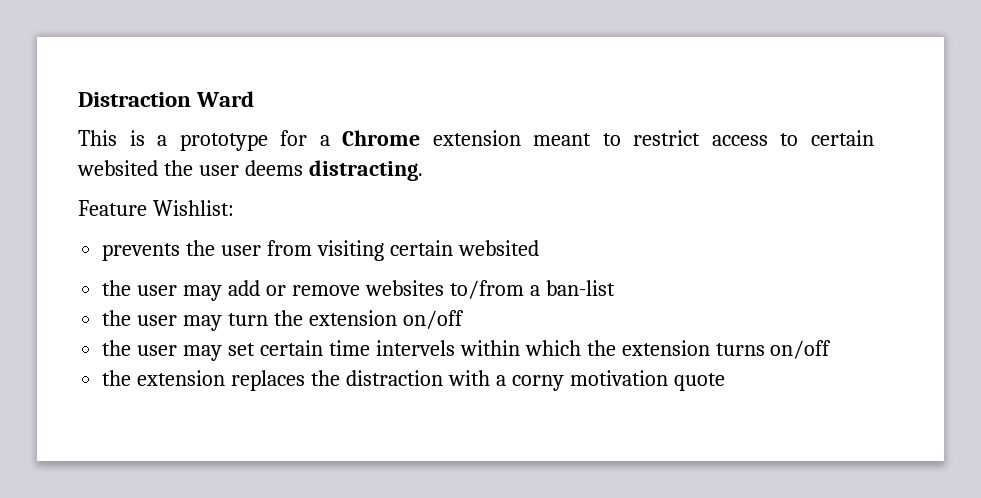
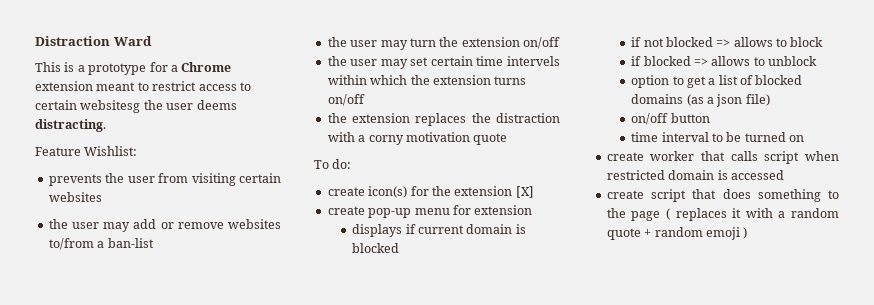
- This is a prototype for a Chrome extension meant to restrict access to certain websited the user deems distracting.
+ This is a prototype for a Chrome extension meant to restrict access to certain websitesg the user deems distracting.
- prevents the user from visiting certain websited
+ prevents the user from visiting certain websites
+ To do:
+ create icon(s) for the extension [X]
+ create pop-up menu for extension
+ displays if current domain is blocked
+ if not blocked => allows to block
+ if blocked => allows to unblock
+ option to get a list of blocked domains (as a json file)
+ on/off button
+ time interval to be turned on
+ create worker that calls script when restricted domain is accessed
+ create script that does something to the page ( replaces it with a random quote + random emoji )

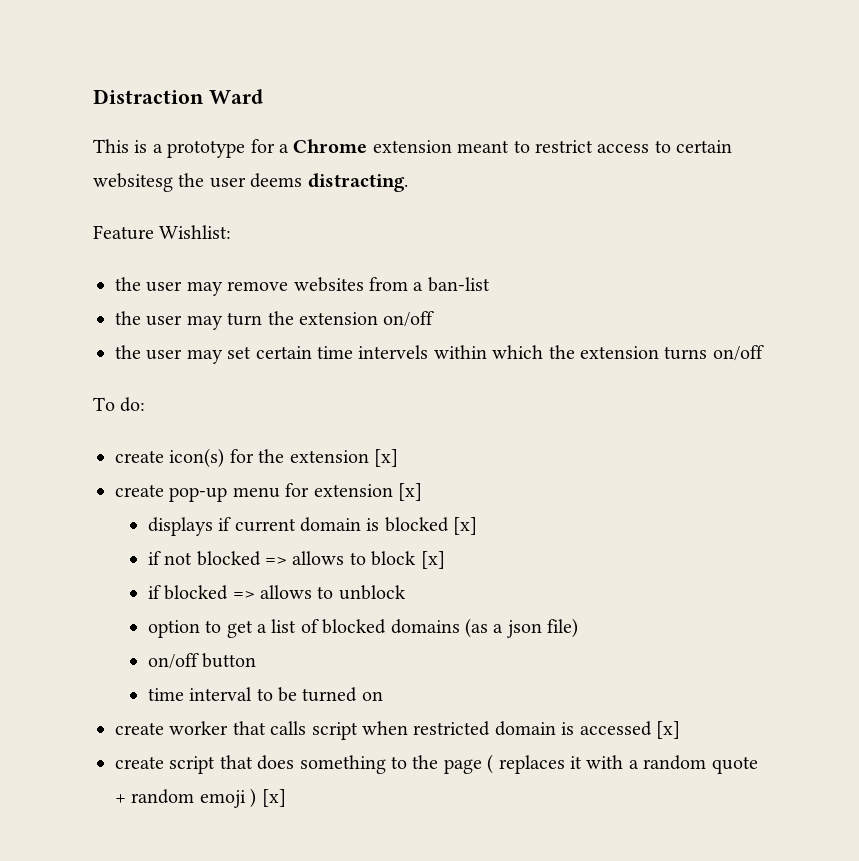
- prevents the user from visiting certain websites
- the user may add or remove websites to/from a ban-list
+ the user may remove websites from a ban-list
- the extension replaces the distraction with a corny motivation quote
- create icon(s) for the extension [X]
+ create icon(s) for the extension [x]
- create pop-up menu for extension
+ create pop-up menu for extension [x]
- displays if current domain is blocked
+ displays if current domain is blocked [x]
- if not blocked => allows to block
+ if not blocked => allows to block [x]
- create worker that calls script when restricted domain is accessed
+ create worker that calls script when restricted domain is accessed [x]
- create script that does something to the page ( replaces it with a random quote + random emoji )
+ create script that does something to the page ( replaces it with a random quote + random emoji ) [x]

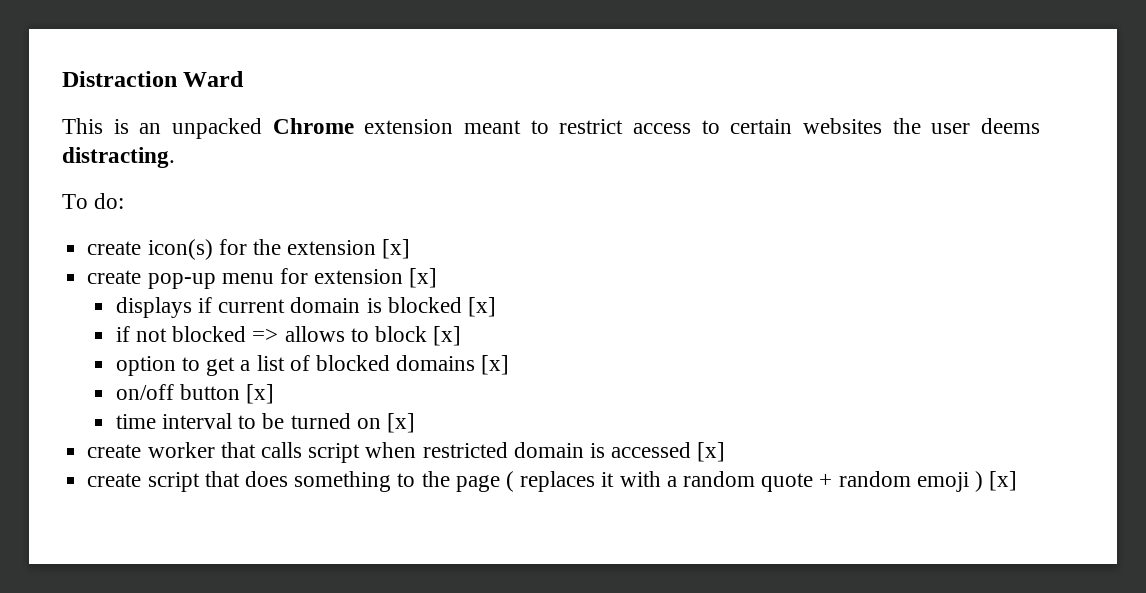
- This is a prototype for a Chrome extension meant to restrict access to certain websitesg the user deems distracting.
+ This is an unpacked Chrome extension meant to restrict access to certain websites the user deems distracting.
- Feature Wishlist:
- the user may remove websites from a ban-list
- the user may turn the extension on/off
- the user may set certain time intervels within which the extension turns on/off
- if blocked => allows to unblock
- option to get a list of blocked domains (as a json file)
+ option to get a list of blocked domains [x]
- on/off button
+ on/off button [x]
- time interval to be turned on
+ time interval to be turned on [x]

